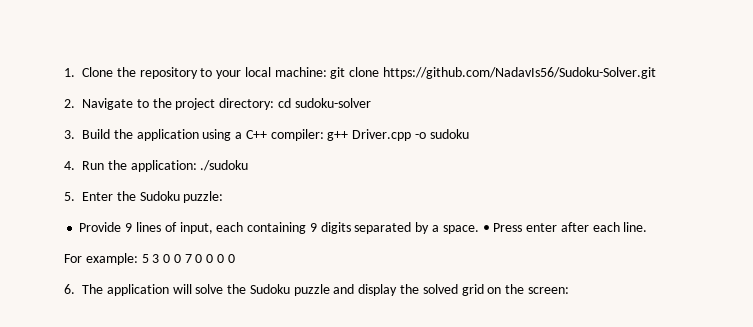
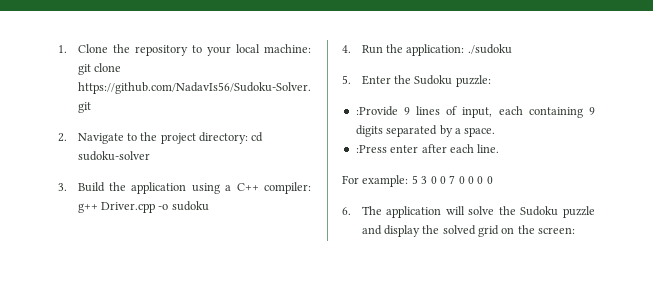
- Provide 9 lines of input, each containing 9 digits separated by a space. • Press enter after each line.
+ :Provide 9 lines of input, each containing 9 digits separated by a space.
+ :Press enter after each line.

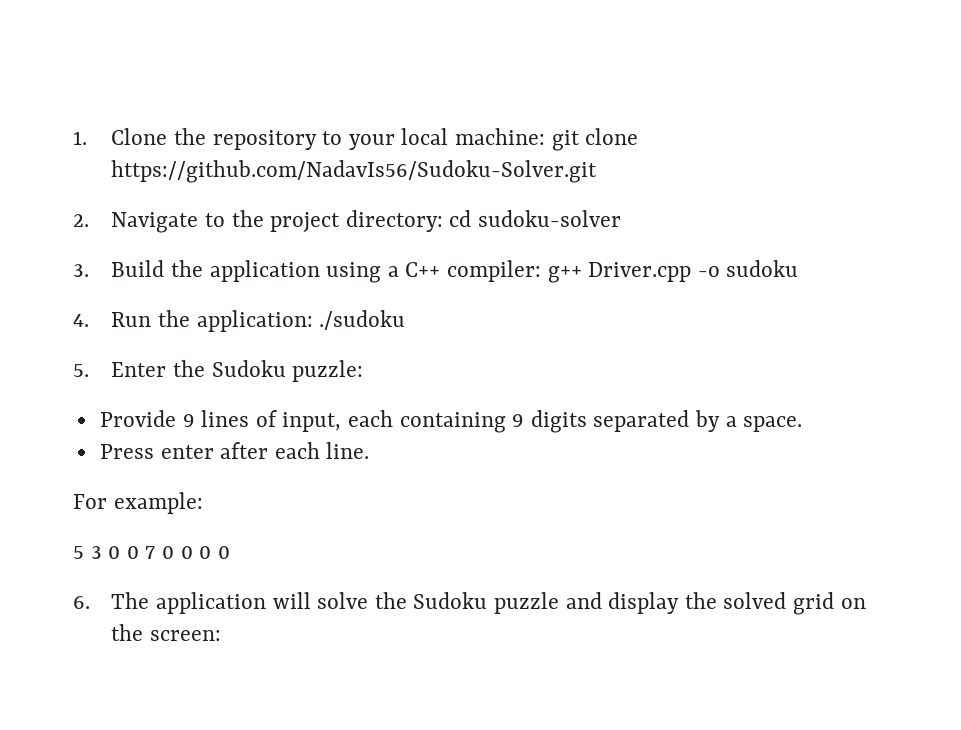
- :Provide 9 lines of input, each containing 9 digits separated by a space.
+ Provide 9 lines of input, each containing 9 digits separated by a space.
- :Press enter after each line.
+ Press enter after each line.
- For example: 5 3 0 0 7 0 0 0 0
+ For example:
+ 5 3 0 0 7 0 0 0 0

